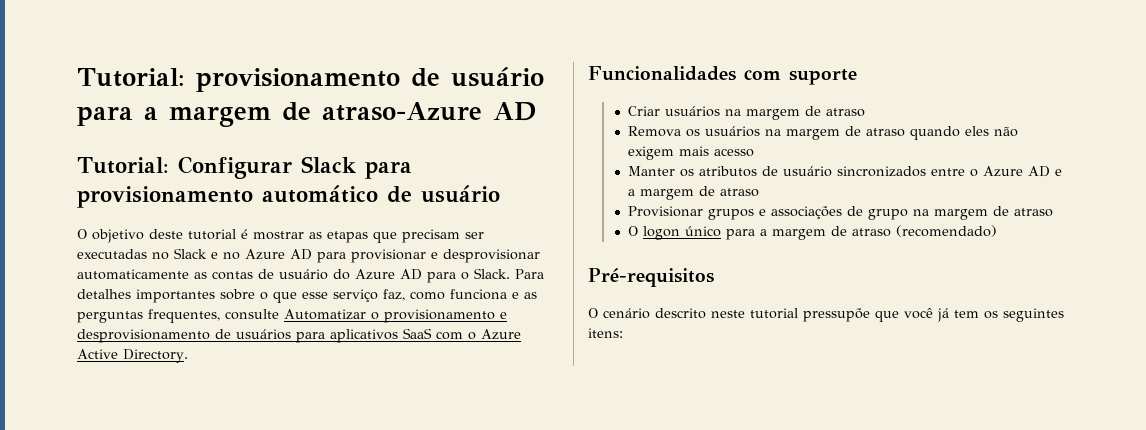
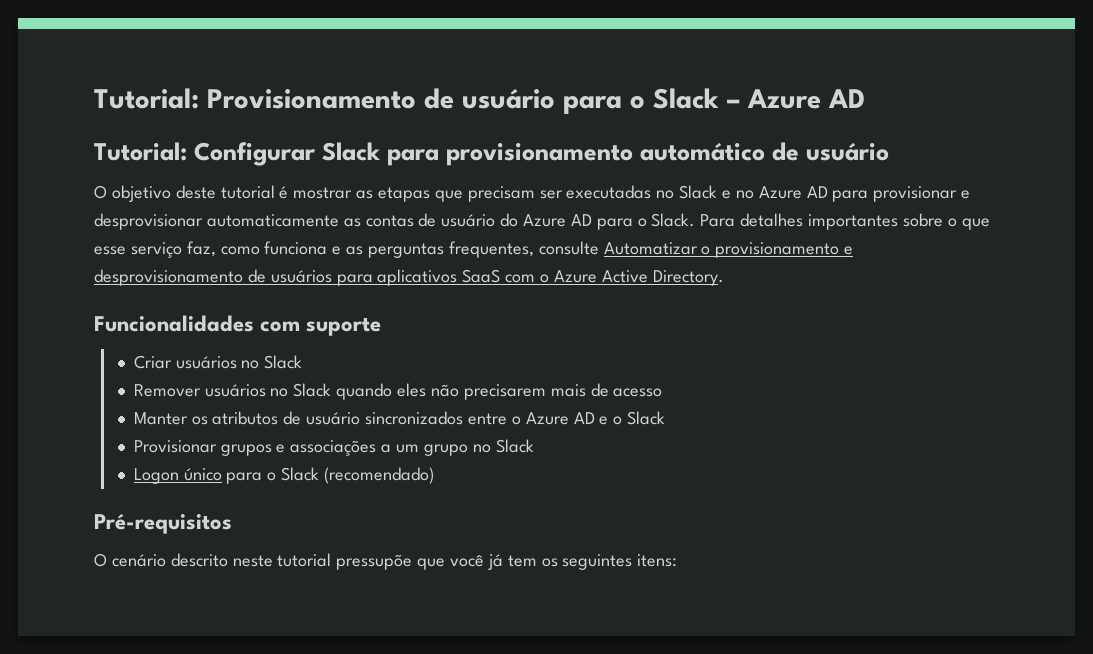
- Tutorial: provisionamento de usuário para a margem de atraso-Azure AD
+ Tutorial: Provisionamento de usuário para o Slack – Azure AD
- Criar usuários na margem de atraso
- Remova os usuários na margem de atraso quando eles não exigem mais acesso
+ Criar usuários no Slack
+ Remover usuários no Slack quando eles não precisarem mais de acesso
- Manter os atributos de usuário sincronizados entre o Azure AD e a margem de atraso
+ Manter os atributos de usuário sincronizados entre o Azure AD e o Slack
- Provisionar grupos e associações de grupo na margem de atraso
- O logon único para a margem de atraso (recomendado)
+ Provisionar grupos e associações a um grupo no Slack
+ Logon único para o Slack (recomendado)

